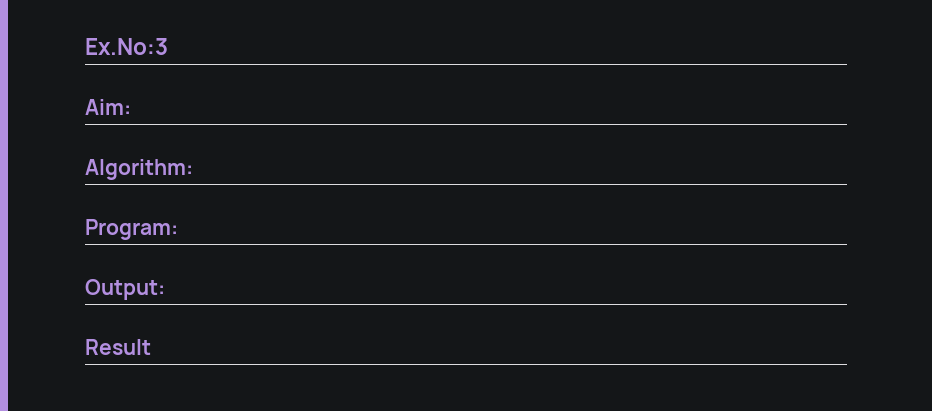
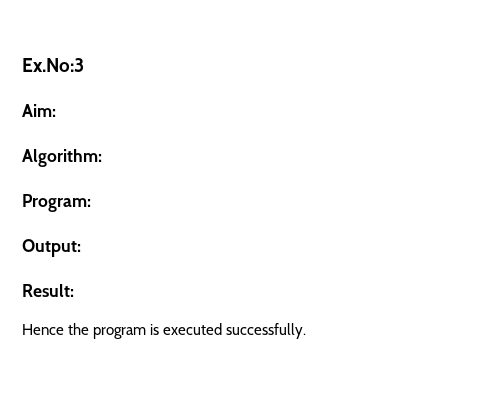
- Result
+ Result:
+ Hence the program is executed successfully.

